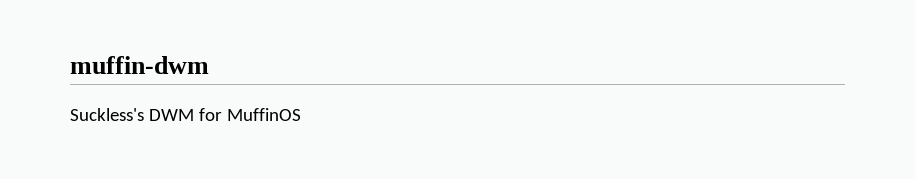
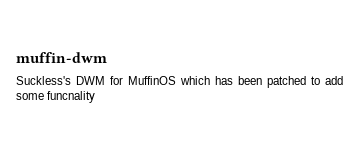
- Suckless's DWM for MuffinOS
+ Suckless's DWM for MuffinOS which has been patched to add some funcnality

